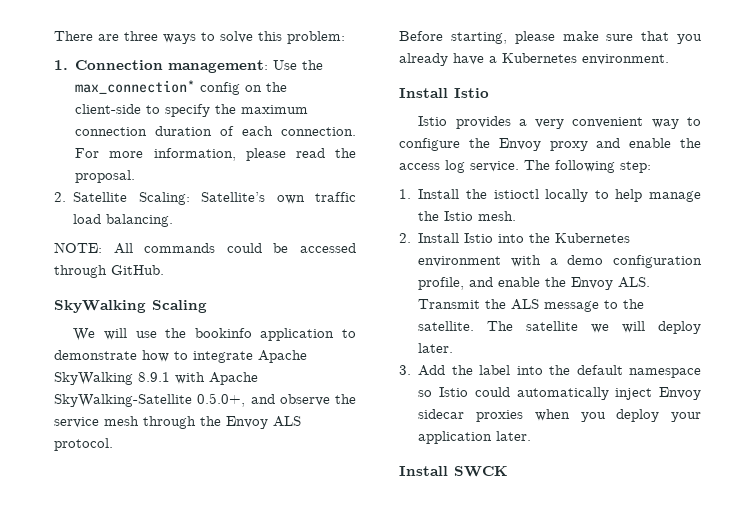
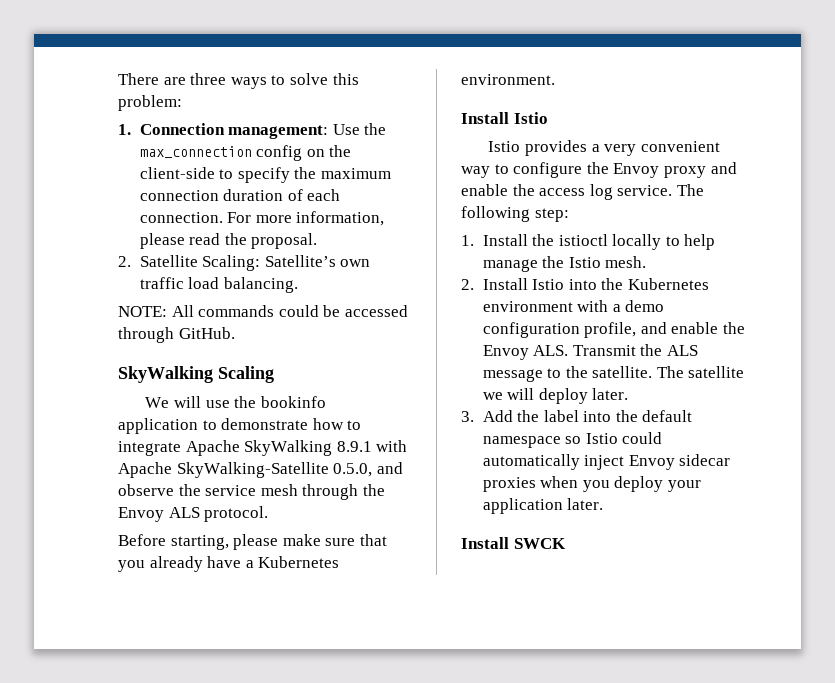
- 1. Connection management: Use the max_connection* config on the client-side to specify the maximum connection duration of each connection.
+ 1. Connection management: Use the max_connection config on the client-side to specify the maximum connection duration of each connection.
- We will use the bookinfo application to demonstrate how to integrate Apache SkyWalking 8.9.1 with Apache SkyWalking-Satellite 0.5.0+, and observe the service mesh through the Envoy ALS protocol.
+ We will use the bookinfo application to demonstrate how to integrate Apache SkyWalking 8.9.1 with Apache SkyWalking-Satellite 0.5.0, and observe the service mesh through the Envoy ALS protocol.

